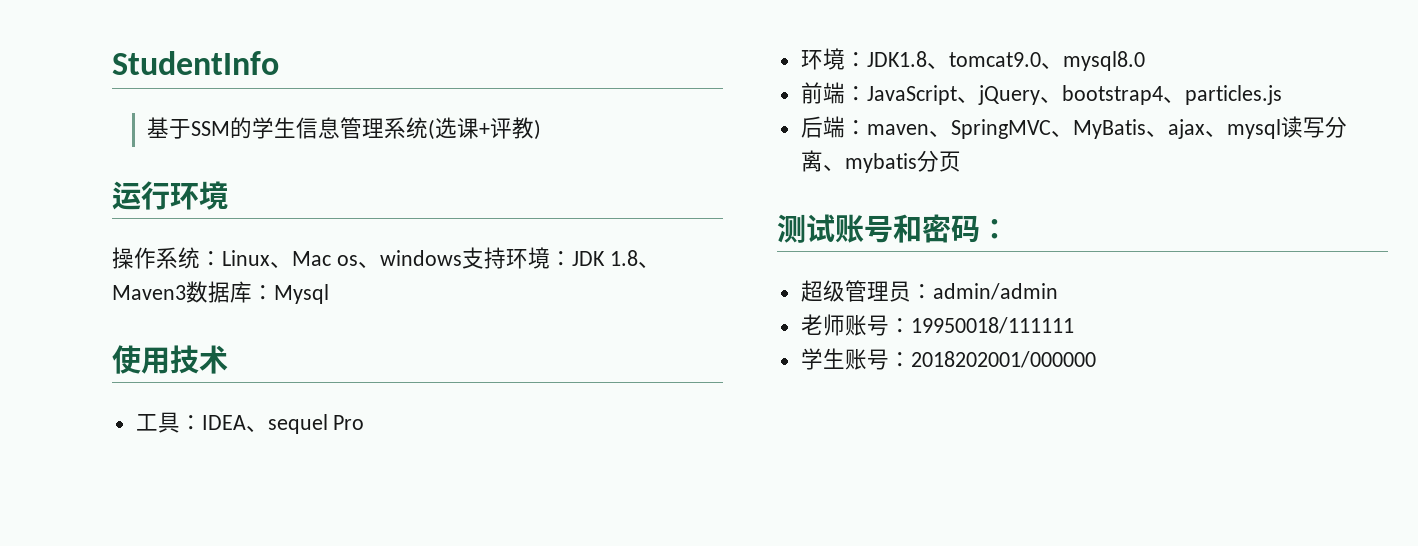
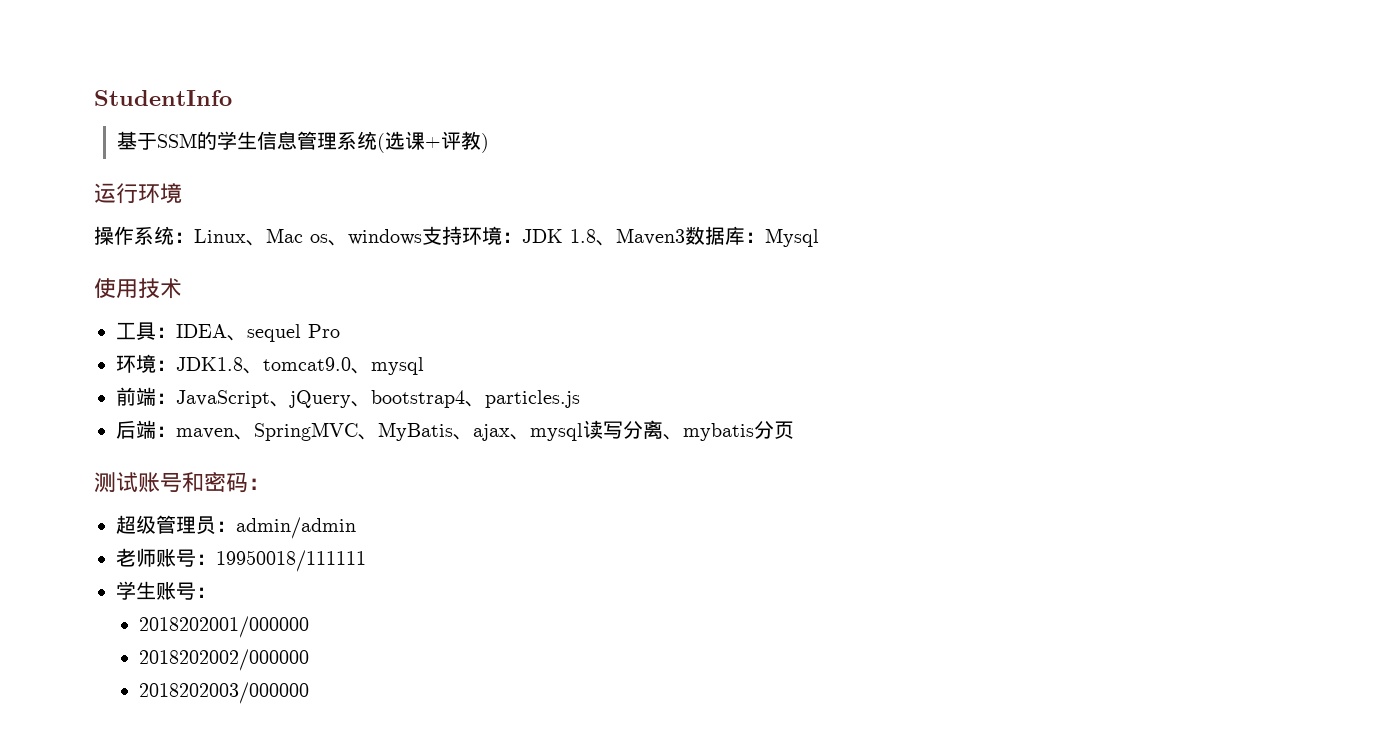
- 环境：JDK1.8、tomcat9.0、mysql8.0
+ 环境：JDK1.8、tomcat9.0、mysql
- 学生账号：2018202001/000000
+ 学生账号：
+ 2018202001/000000
+ 2018202002/000000
+ 2018202003/000000

